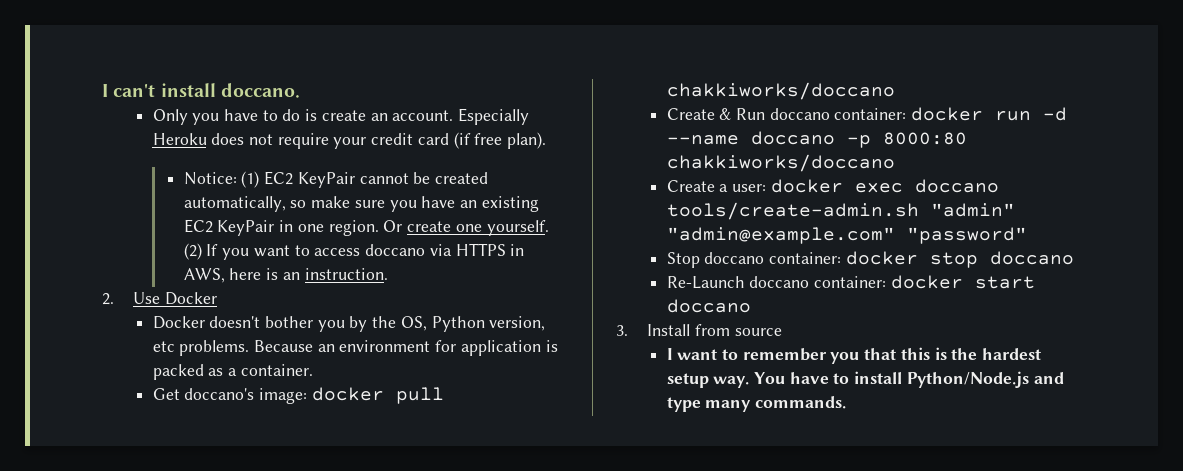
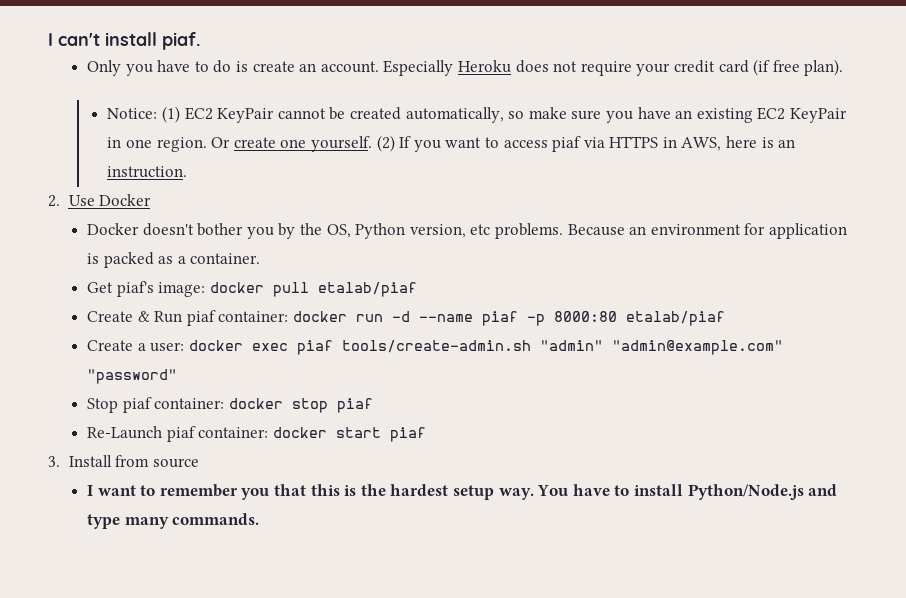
- I can't install doccano.
+ I can't install piaf.
- (2) If you want to access doccano via HTTPS in AWS, here is an instruction.
+ (2) If you want to access piaf via HTTPS in AWS, here is an instruction.
- Get doccano's image: docker pull chakkiworks/doccano
+ Get piaf's image: docker pull etalab/piaf
- Create & Run doccano container: docker run -d --name doccano -p 8000:80 chakkiworks/doccano
+ Create & Run piaf container: docker run -d --name piaf -p 8000:80 etalab/piaf
- Create a user: docker exec doccano tools/create-admin.sh "admin" "admin@example.com" "password"
+ Create a user: docker exec piaf tools/create-admin.sh "admin" "admin@example.com" "password"
- Stop doccano container: docker stop doccano
+ Stop piaf container: docker stop piaf
- Re-Launch doccano container: docker start doccano
+ Re-Launch piaf container: docker start piaf

